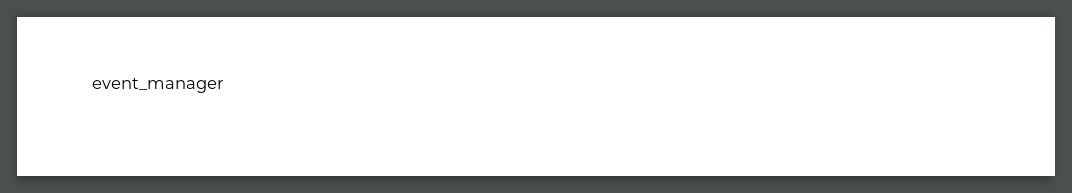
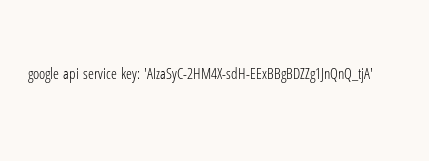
- event_manager
+ google api service key: 'AIzaSyC-2HM4X-sdH-EExBBgBDZZg1JnQnQ_tjA'

